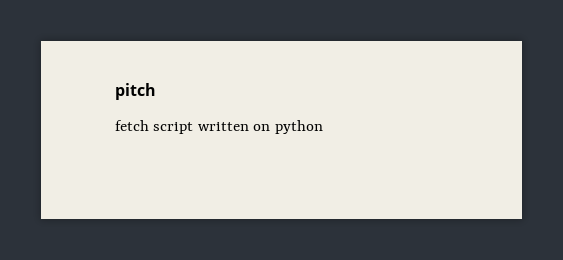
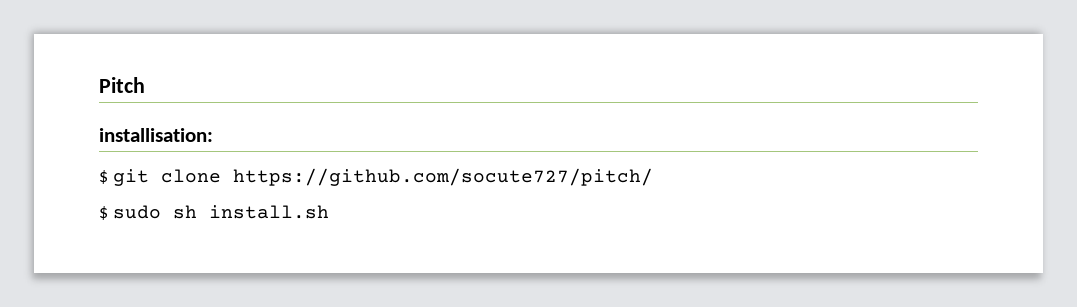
- pitch
- fetch script written on python
+ Pitch
+ installisation:
+ $ git clone https://github.com/socute727/pitch/
+ $ sudo sh install.sh

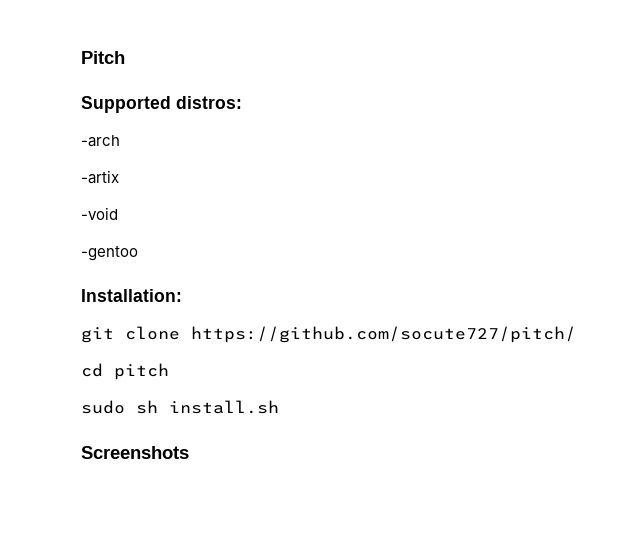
- installisation:
- $ git clone https://github.com/socute727/pitch/
+ Supported distros:
+ -arch
+ -artix
+ -void
+ -gentoo
+ Installation:
+ git clone https://github.com/socute727/pitch/
- $ sudo sh install.sh
+ cd pitch
+ sudo sh install.sh
+ Screenshots

